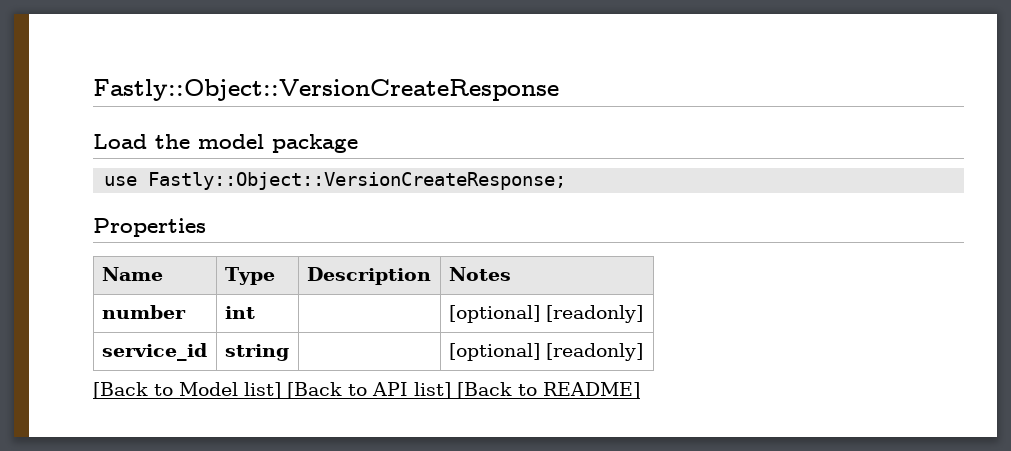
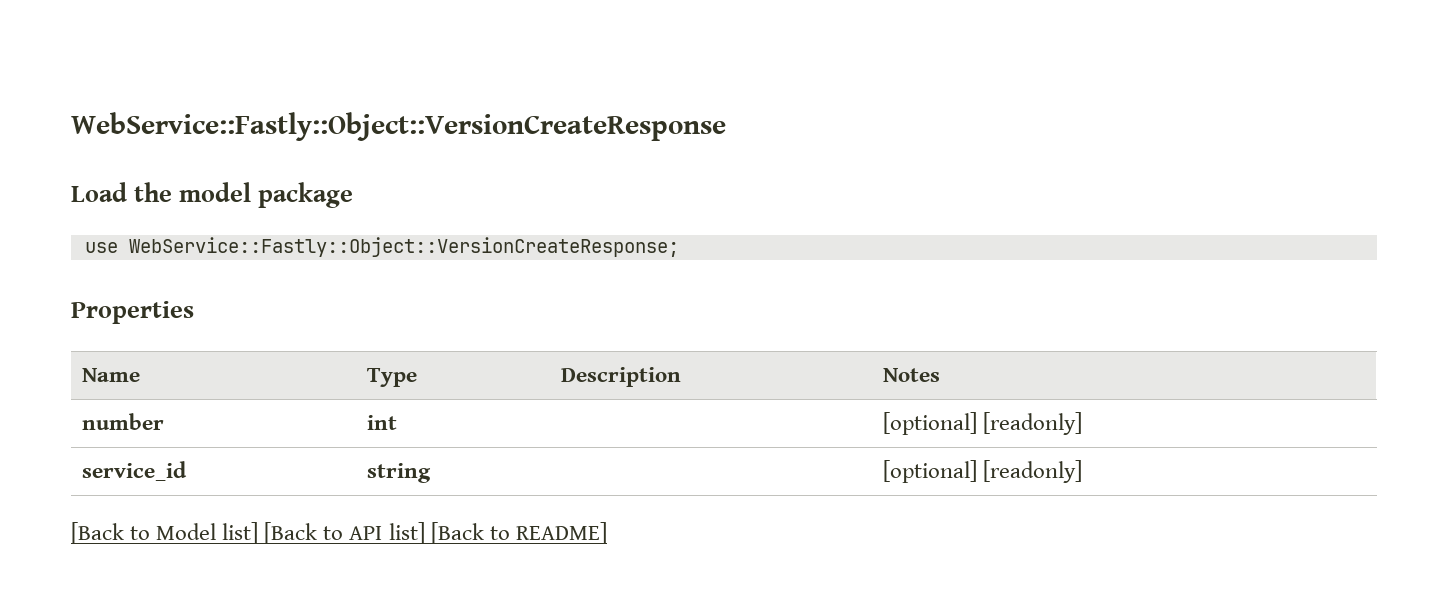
- Fastly::Object::VersionCreateResponse
+ WebService::Fastly::Object::VersionCreateResponse
- use Fastly::Object::VersionCreateResponse;
+ use WebService::Fastly::Object::VersionCreateResponse;

